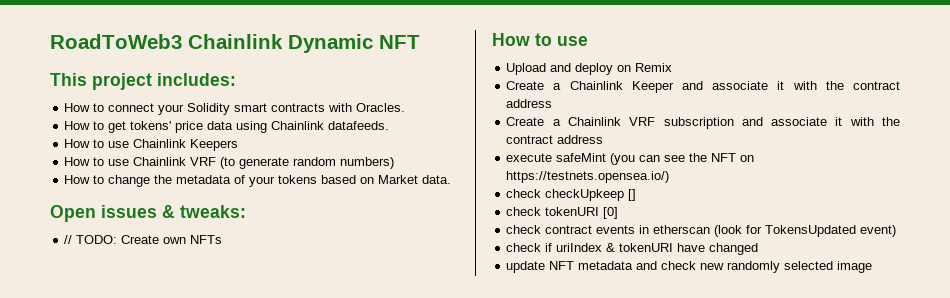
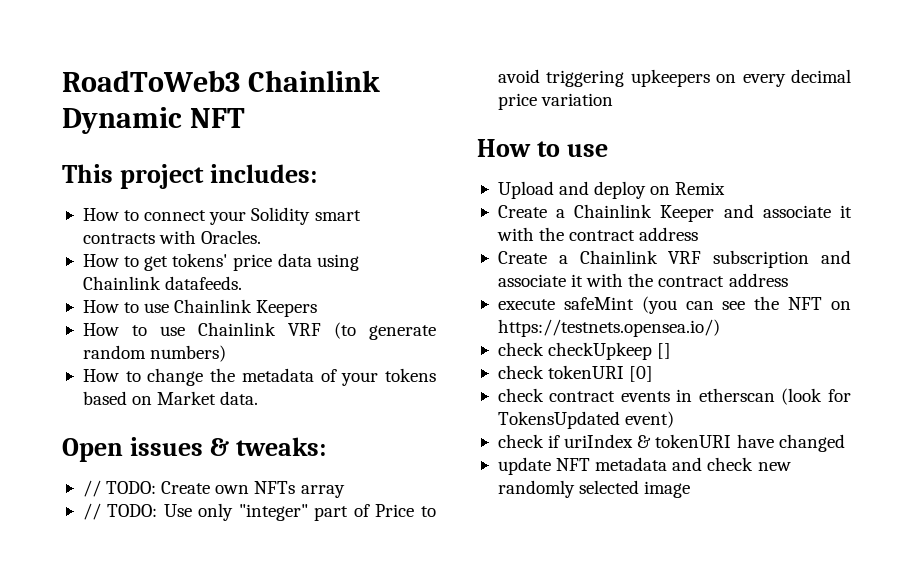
- // TODO: Create own NFTs
+ // TODO: Create own NFTs array
+ // TODO: Use only "integer" part of Price to avoid triggering upkeepers on every decimal price variation

